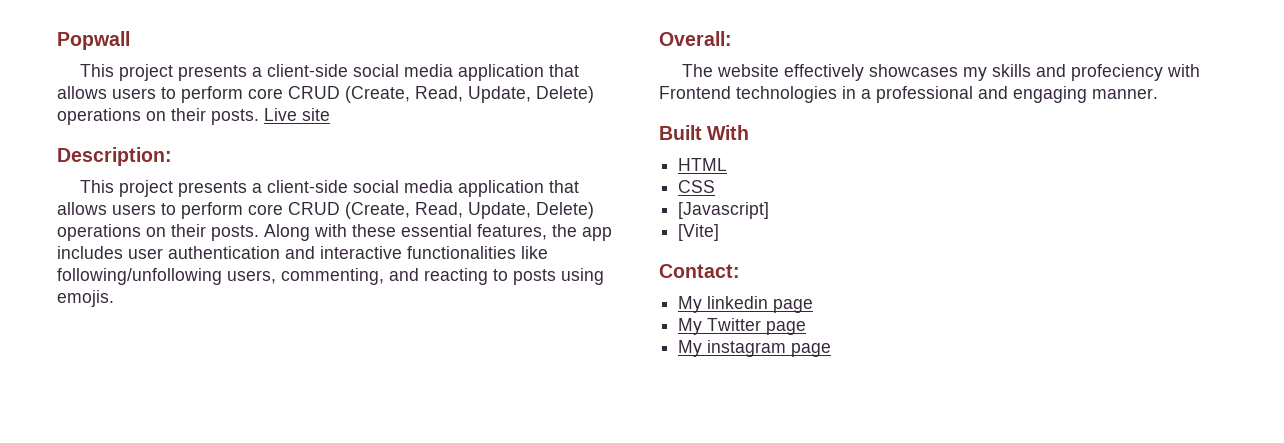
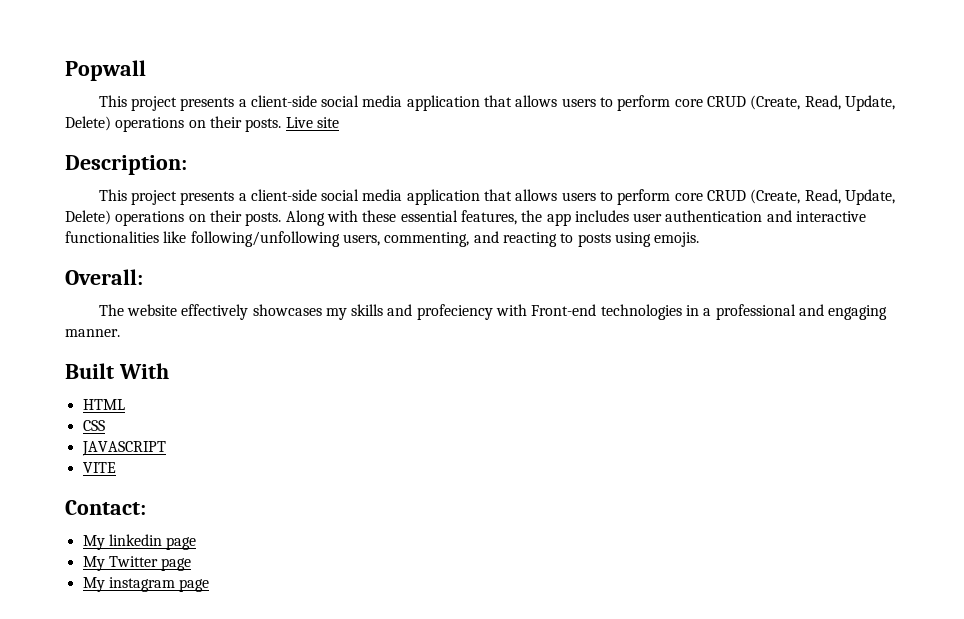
- The website effectively showcases my skills and profeciency with Frontend technologies in a professional and engaging manner.
+ The website effectively showcases my skills and profeciency with Front-end technologies in a professional and engaging manner.
- [Javascript]
- [Vite]
+ JAVASCRIPT
+ VITE

